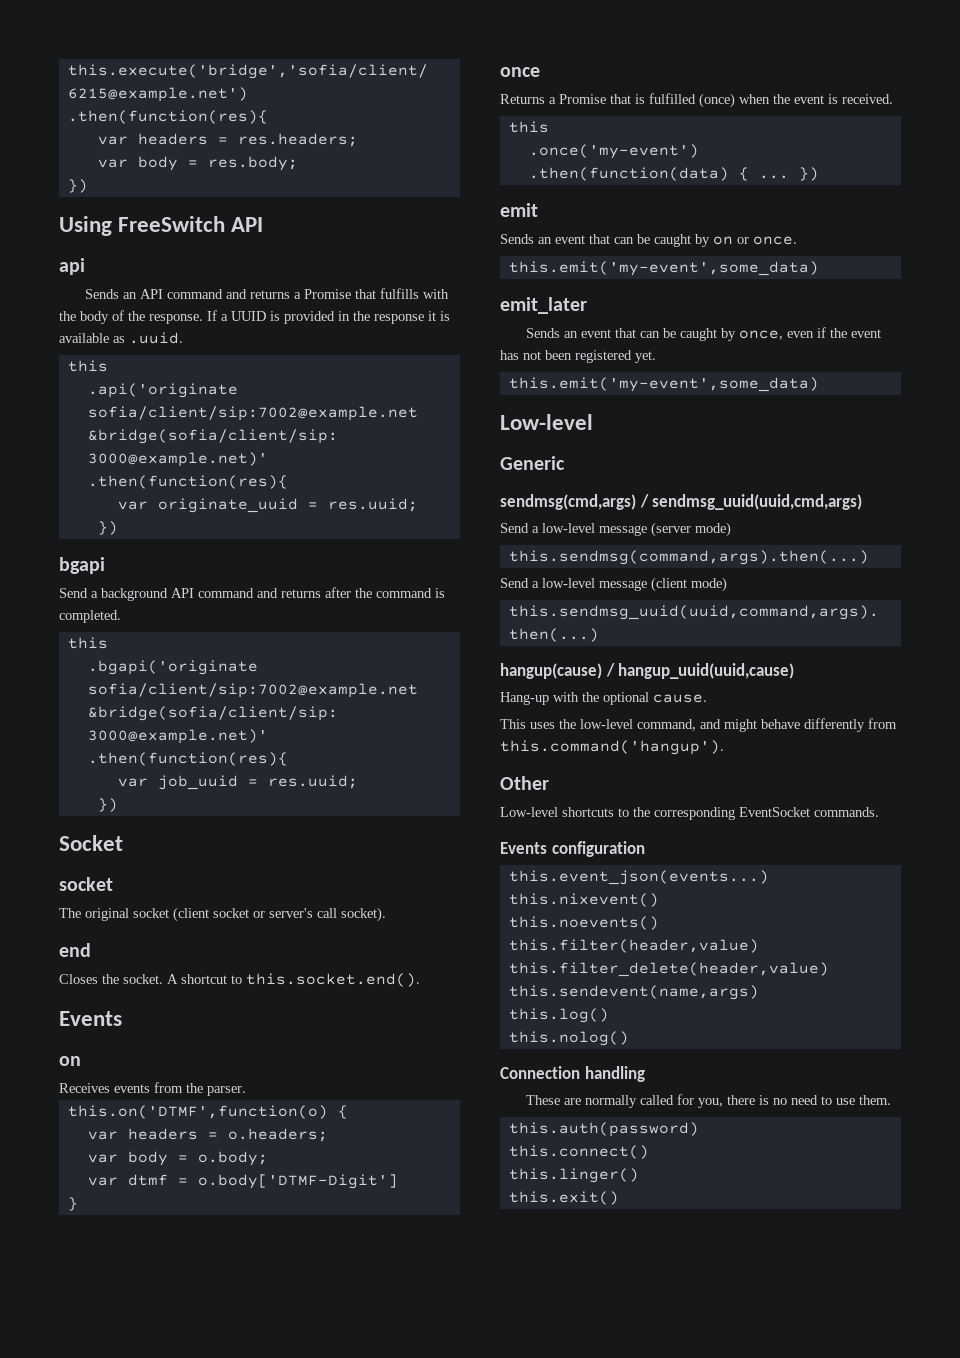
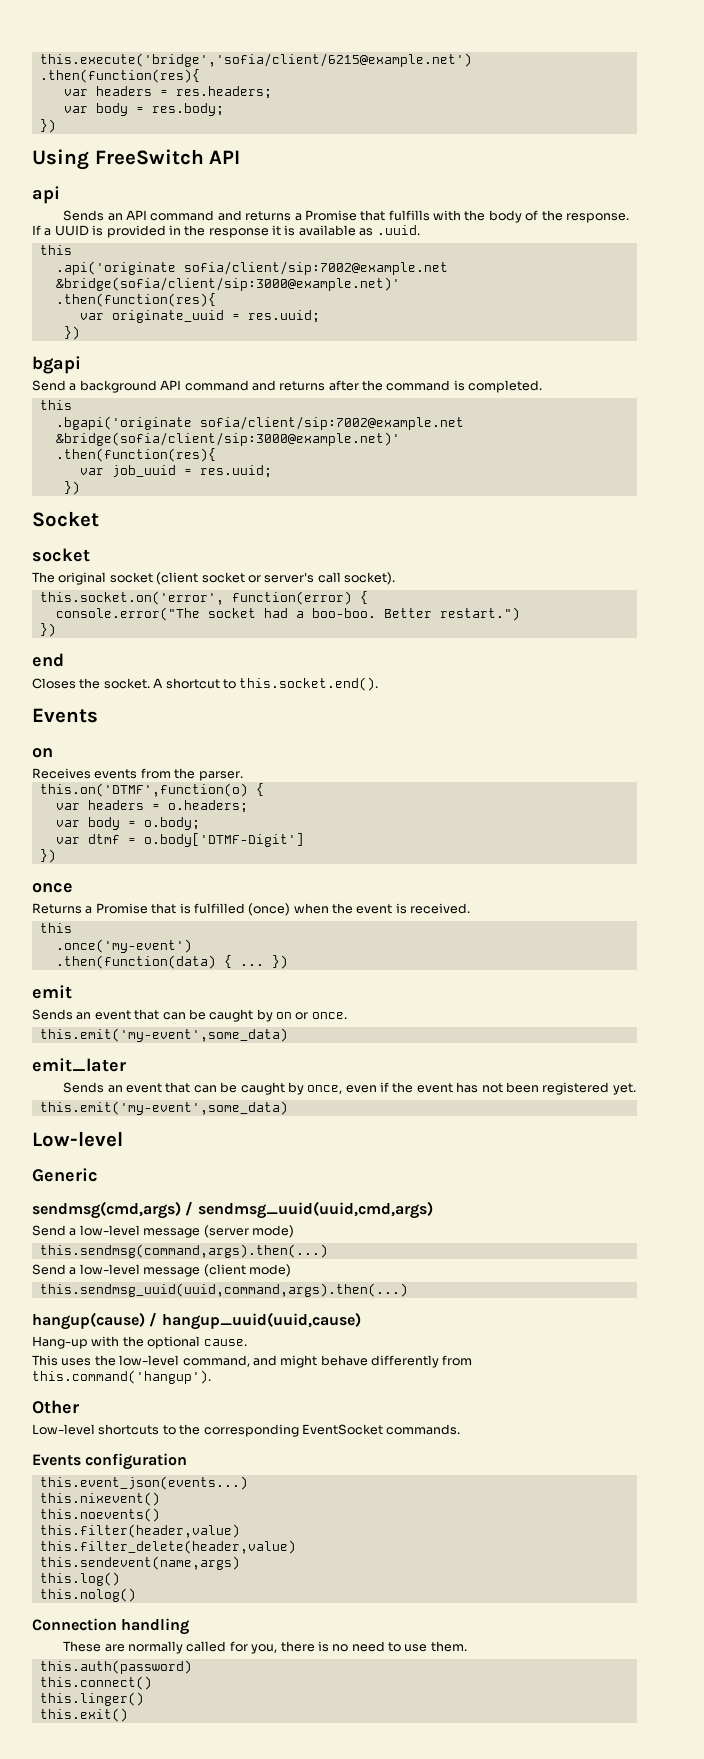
+ this.socket.on('error', function(error) {
+ console.error("The socket had a boo-boo. Better restart.")
+ })
  var dtmf = o.body['DTMF-Digit']
- }
+ })

